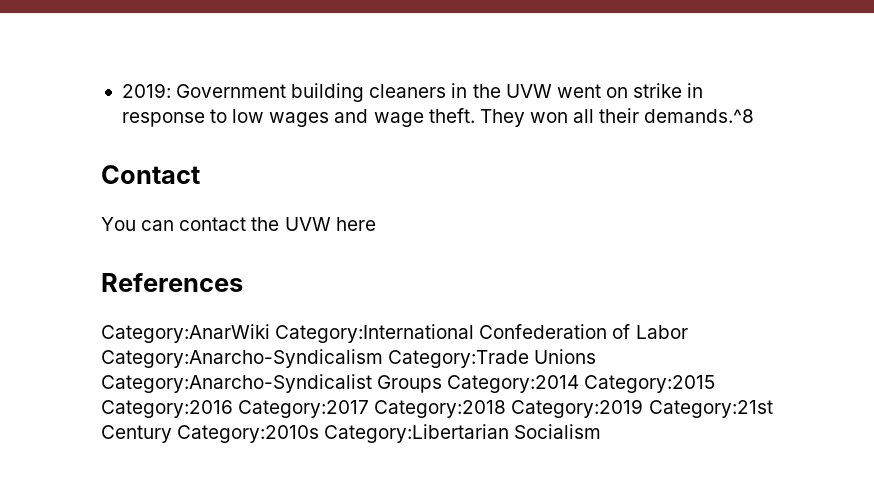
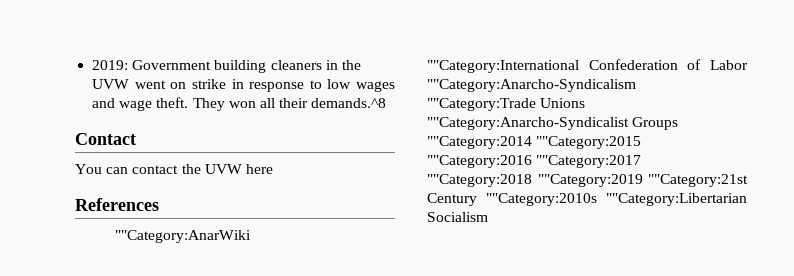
- Category:AnarWiki Category:International Confederation of Labor Category:Anarcho-Syndicalism Category:Trade Unions Category:Anarcho-Syndicalist Groups Category:2014 Category:2015 Category:2016 Category:2017 Category:2018 Category:2019 Category:21st Century Category:2010s Category:Libertarian Socialism
+ ""Category:AnarWiki ""Category:International Confederation of Labor ""Category:Anarcho-Syndicalism ""Category:Trade Unions ""Category:Anarcho-Syndicalist Groups ""Category:2014 ""Category:2015 ""Category:2016 ""Category:2017 ""Category:2018 ""Category:2019 ""Category:21st Century ""Category:2010s ""Category:Libertarian Socialism

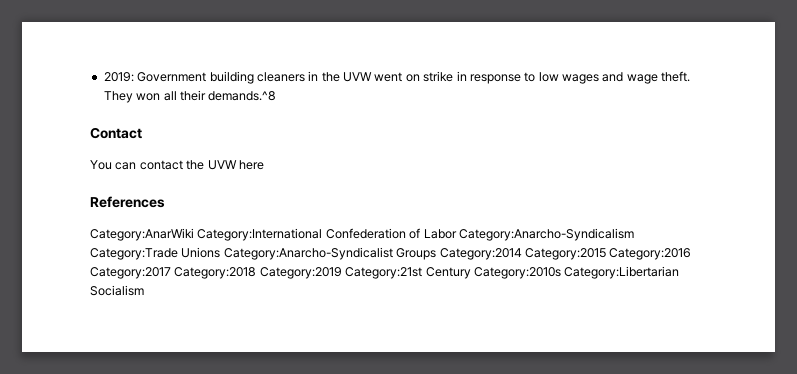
- ""Category:AnarWiki ""Category:International Confederation of Labor ""Category:Anarcho-Syndicalism ""Category:Trade Unions ""Category:Anarcho-Syndicalist Groups ""Category:2014 ""Category:2015 ""Category:2016 ""Category:2017 ""Category:2018 ""Category:2019 ""Category:21st Century ""Category:2010s ""Category:Libertarian Socialism
+ Category:AnarWiki Category:International Confederation of Labor Category:Anarcho-Syndicalism Category:Trade Unions Category:Anarcho-Syndicalist Groups Category:2014 Category:2015 Category:2016 Category:2017 Category:2018 Category:2019 Category:21st Century Category:2010s Category:Libertarian Socialism

